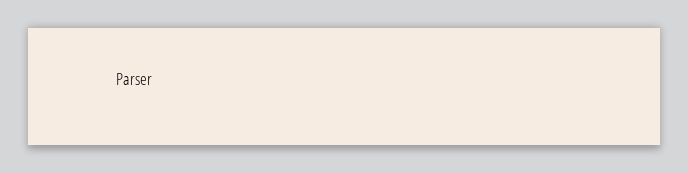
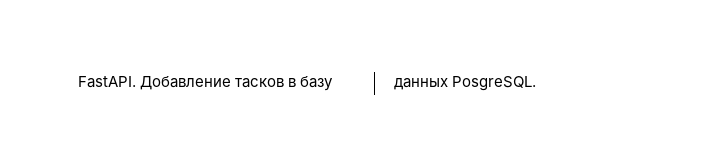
- Parser
+ FastAPI. Добавление тасков в базу данных PosgreSQL.

